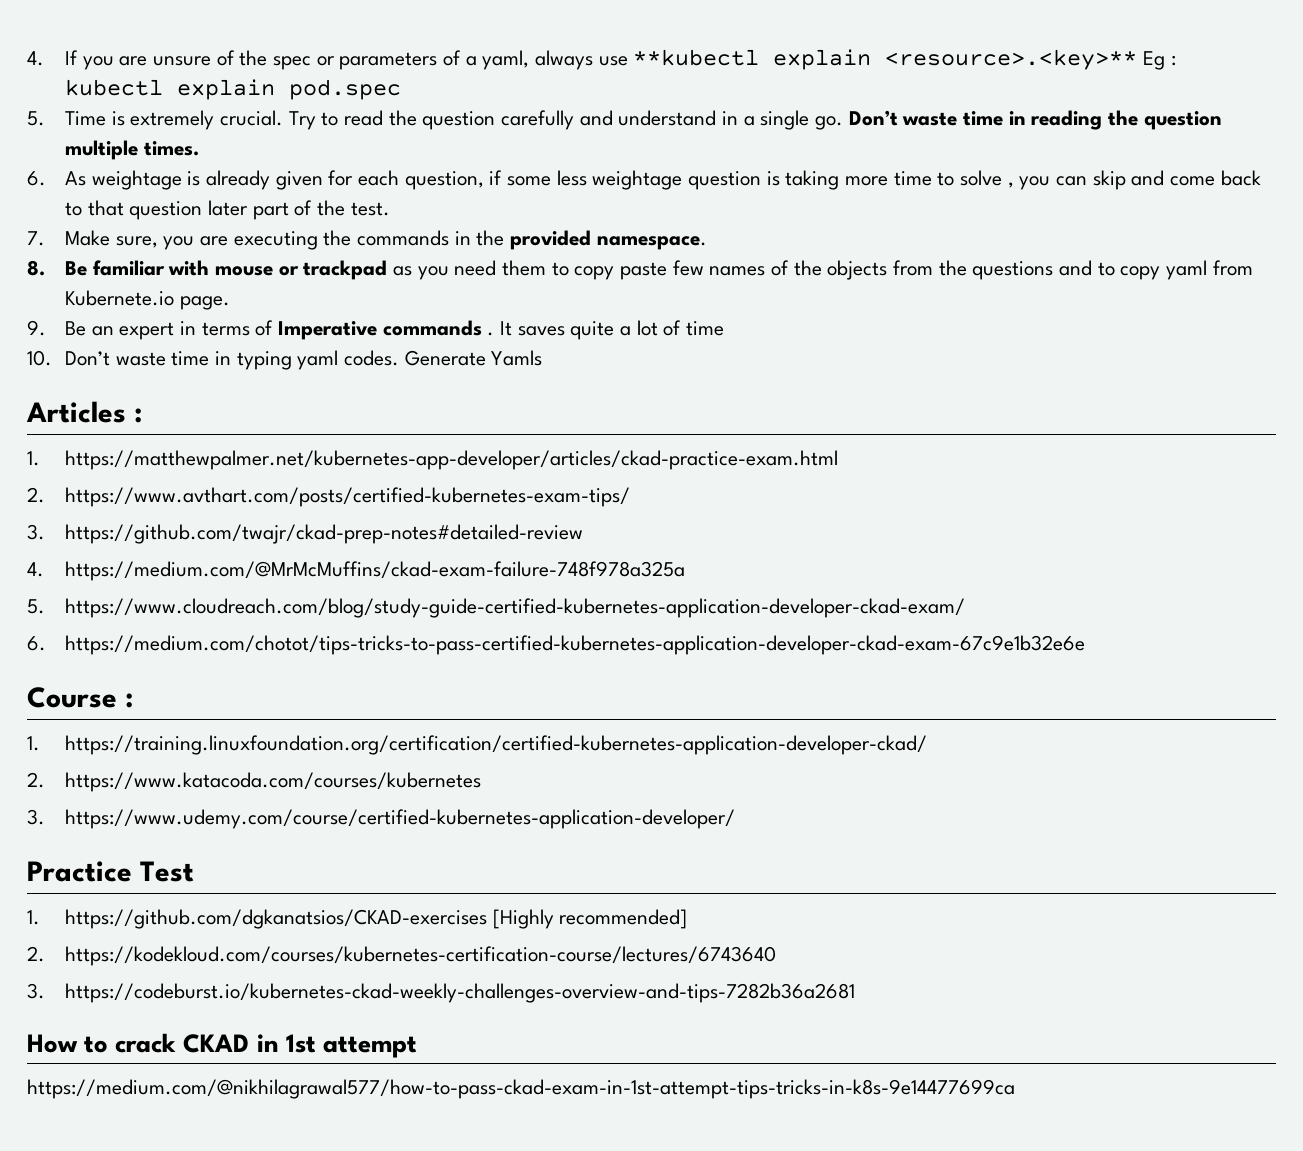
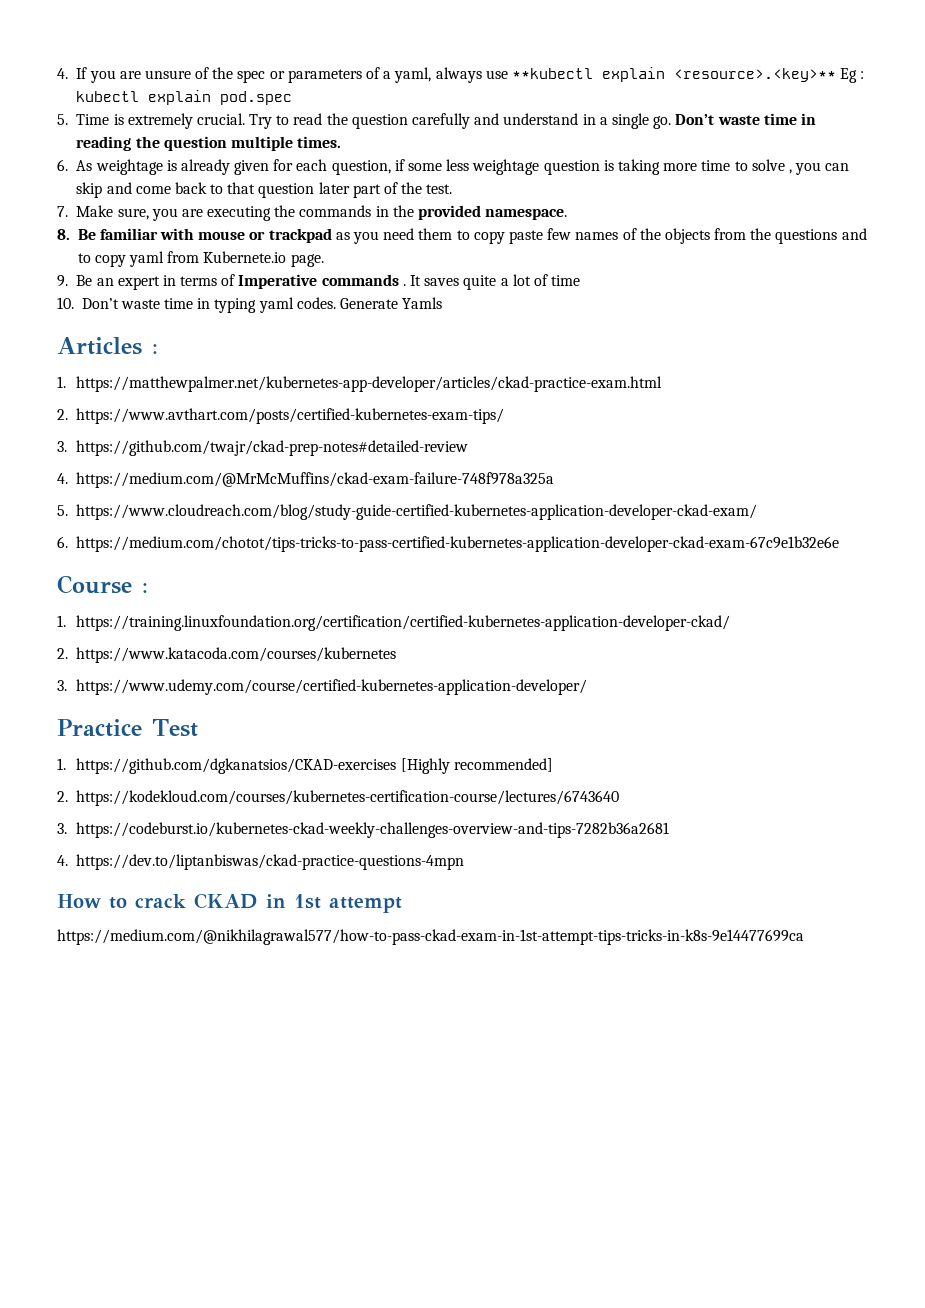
+ 4. https://dev.to/liptanbiswas/ckad-practice-questions-4mpn

